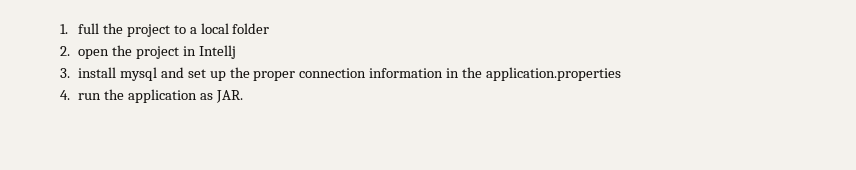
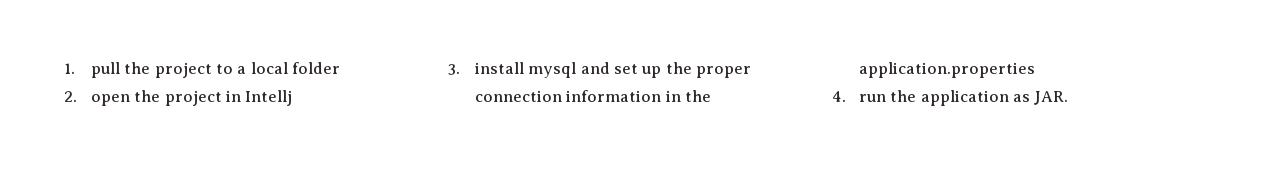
- 1. full the project to a local folder
+ 1. pull the project to a local folder

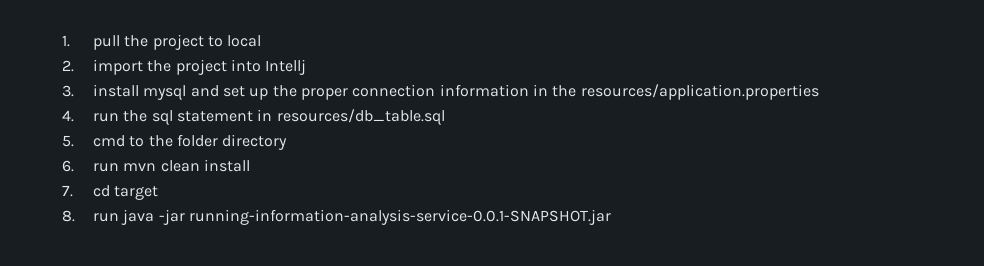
- 1. pull the project to a local folder
+ 1. pull the project to local
- 2. open the project in Intellj
+ 2. import the project into Intellj
- 3. install mysql and set up the proper connection information in the application.properties
+ 3. install mysql and set up the proper connection information in the resources/application.properties
- 4. run the application as JAR.
+ 4. run the sql statement in resources/db_table.sql
+ 5. cmd to the folder directory
+ 6. run mvn clean install
+ 7. cd target
+ 8. run java -jar running-information-analysis-service-0.0.1-SNAPSHOT.jar

